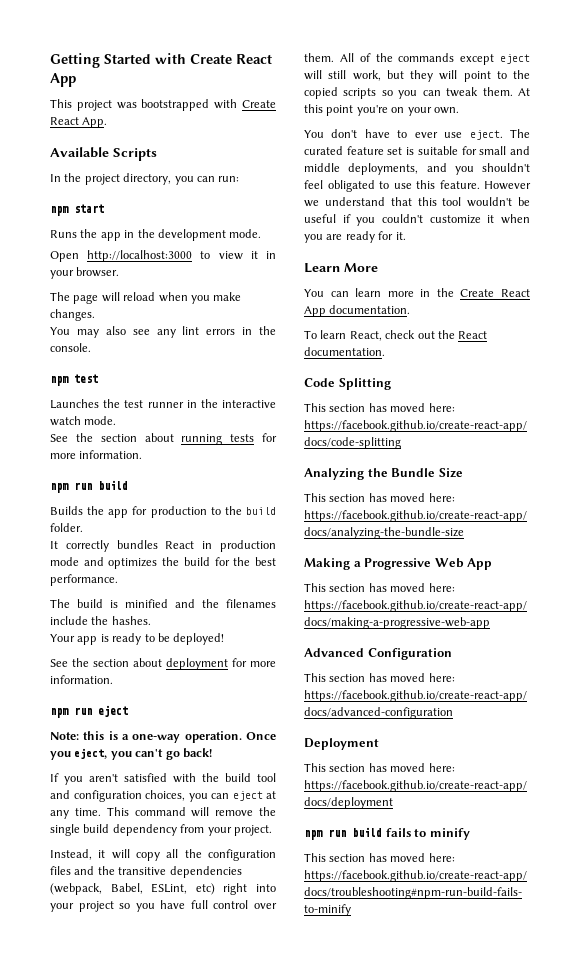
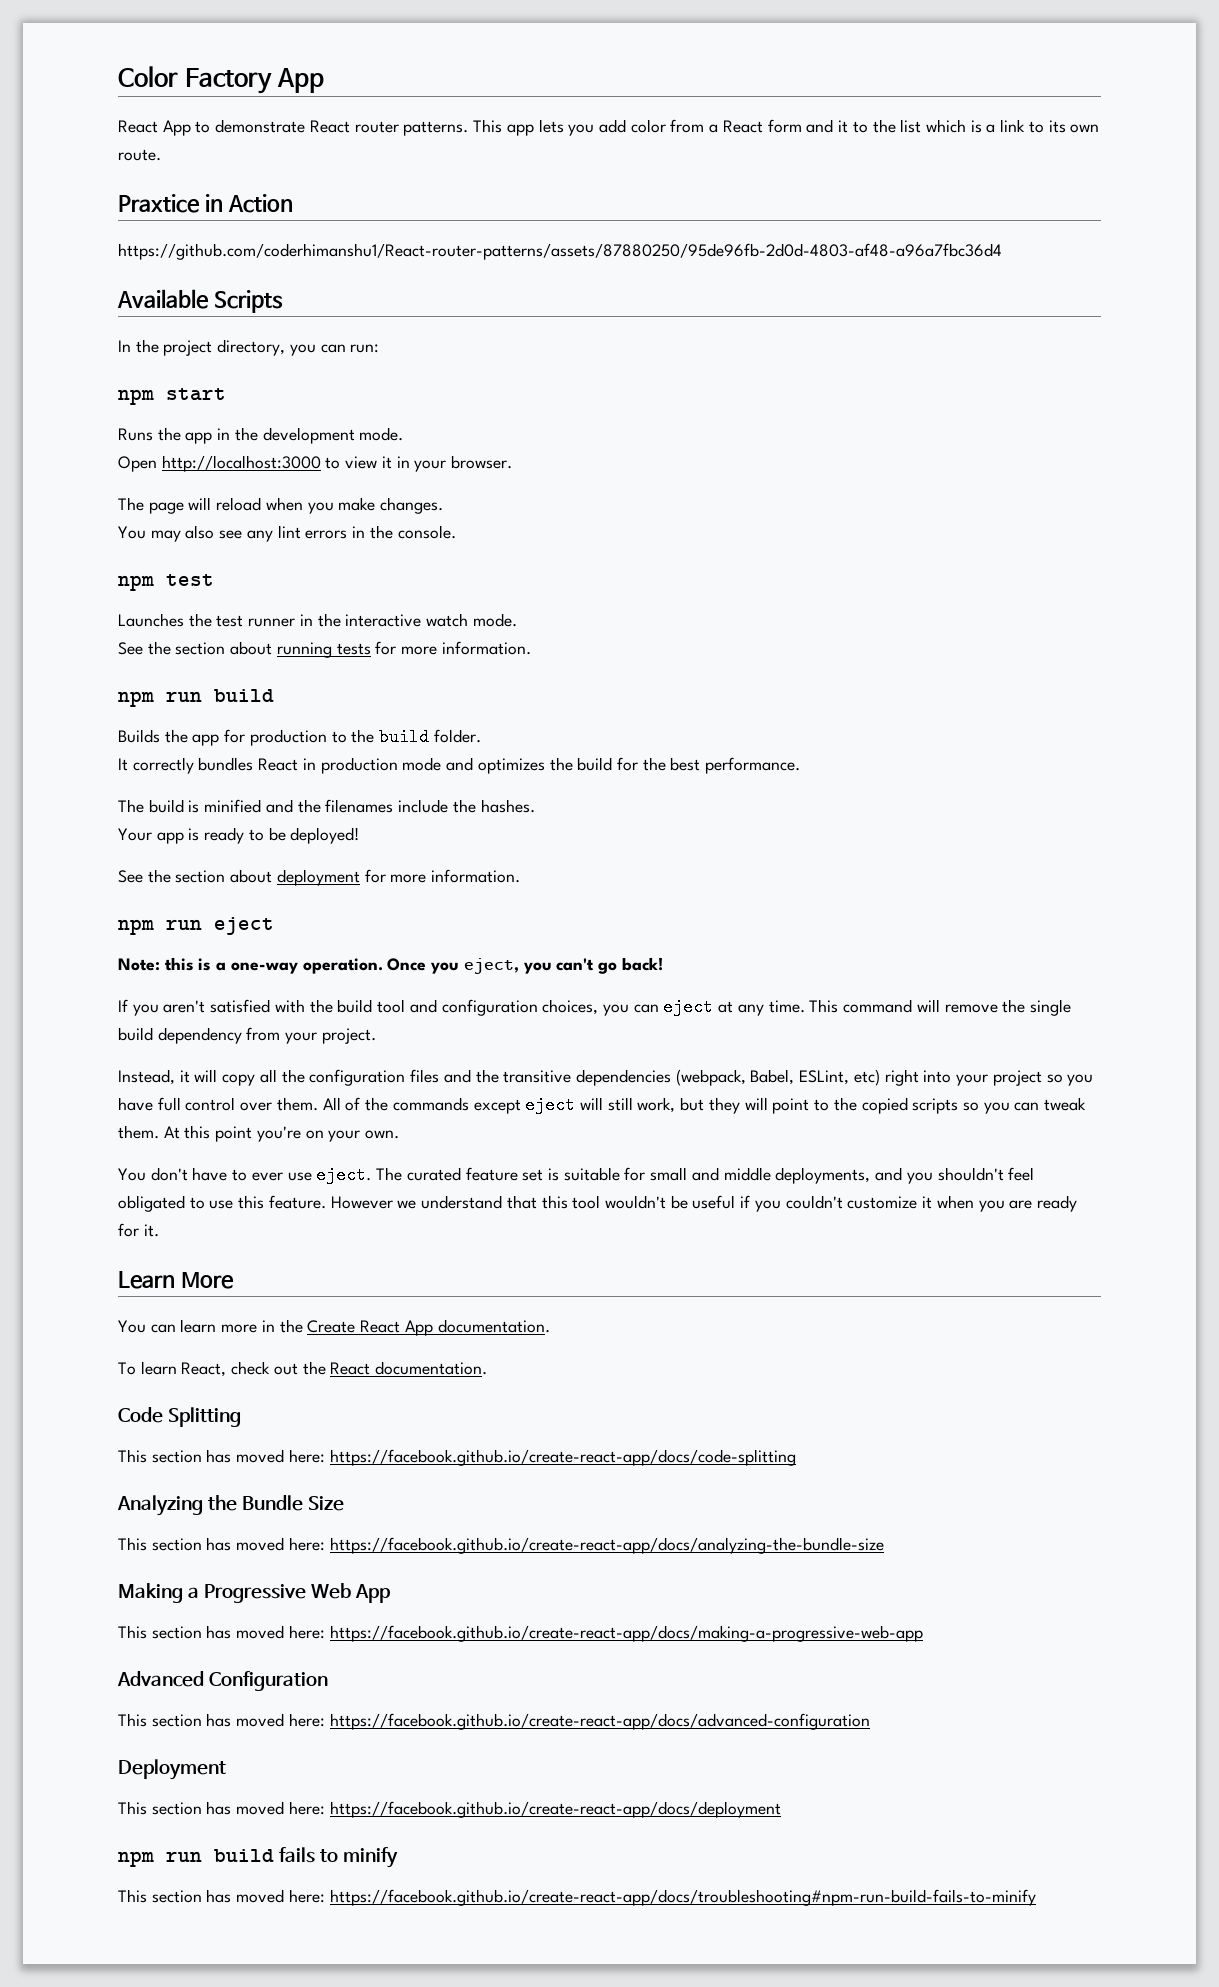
- Getting Started with Create React App
- This project was bootstrapped with Create React App.
+ Color Factory App
+ React App to demonstrate React router patterns. This app lets you add color from a React form and it to the list which is a link to its own route.
+ Praxtice in Action
+ https://github.com/coderhimanshu1/React-router-patterns/assets/87880250/95de96fb-2d0d-4803-af48-a96a7fbc36d4

